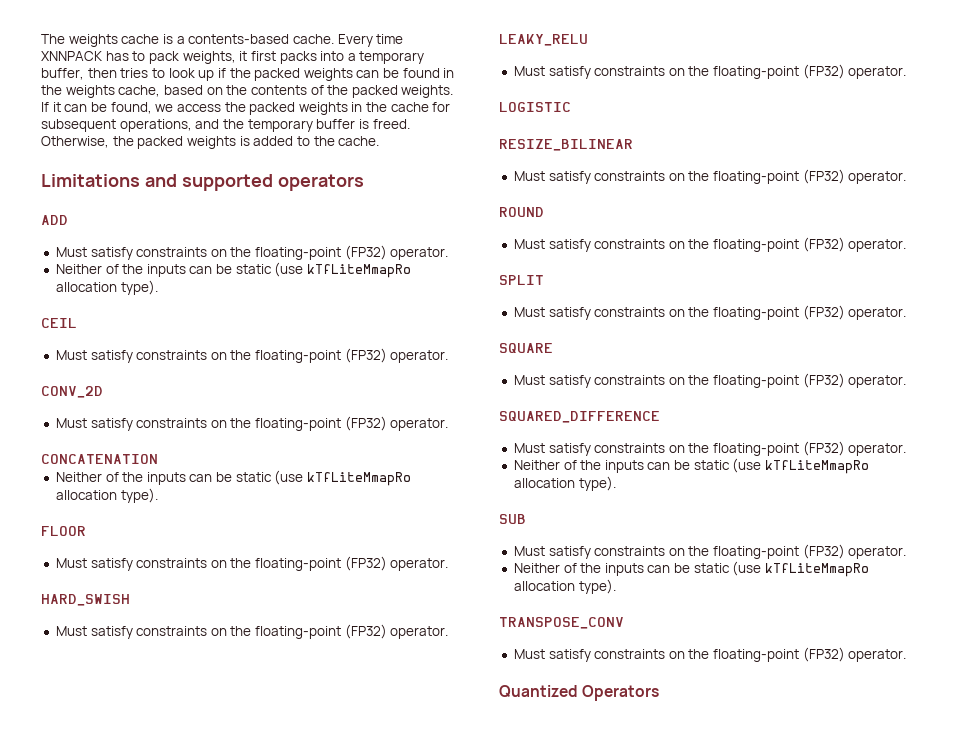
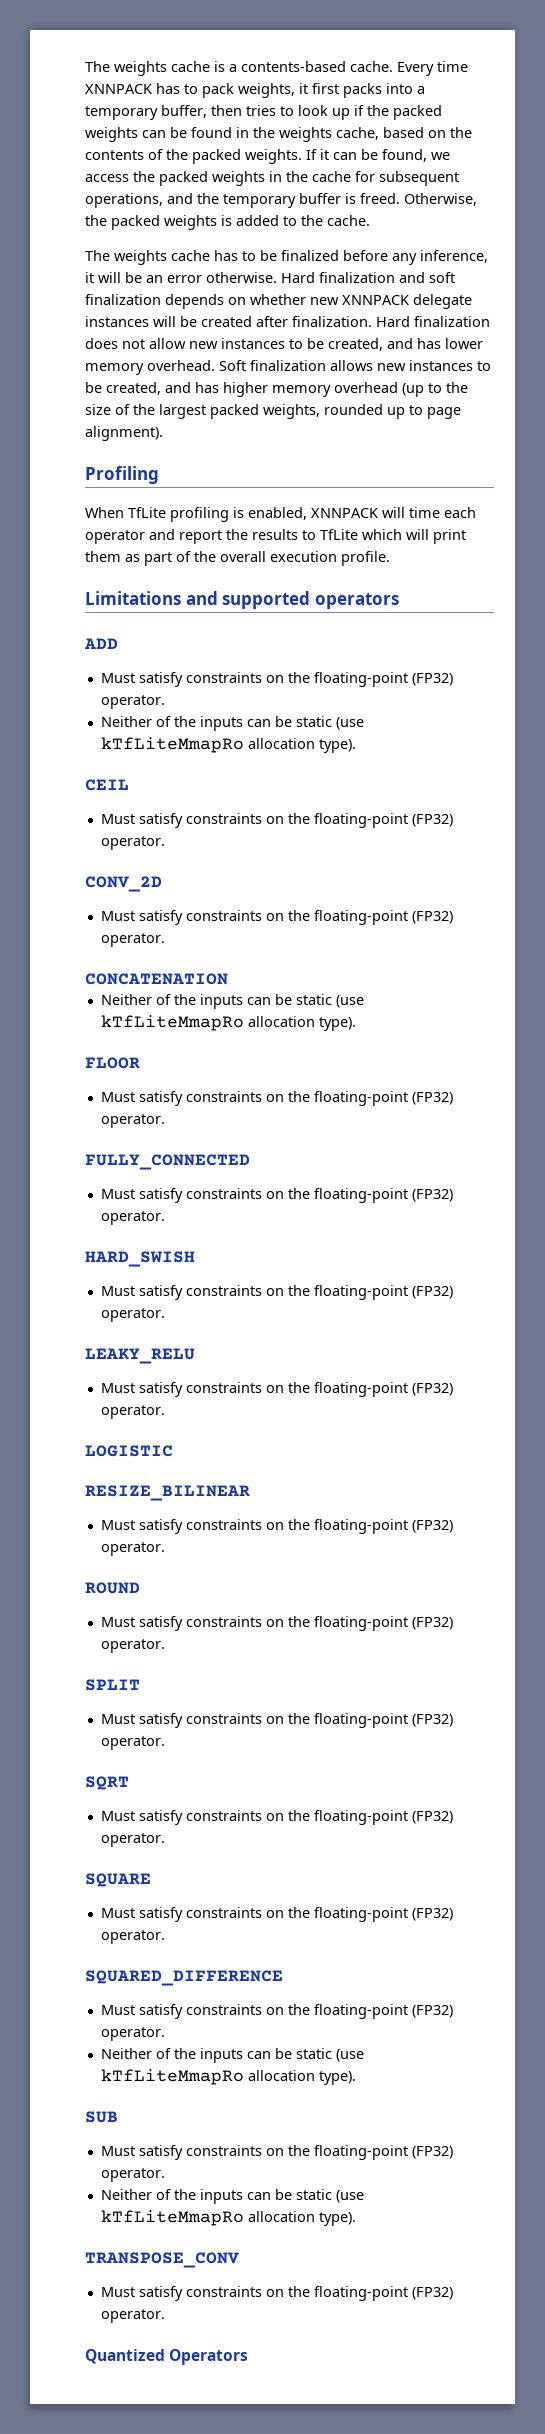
+ The weights cache has to be finalized before any inference, it will be an error otherwise. Hard finalization and soft finalization depends on whether new XNNPACK delegate instances will be created after finalization. Hard finalization does not allow new instances to be created, and has lower memory overhead. Soft finalization allows new instances to be created, and has higher memory overhead (up to the size of the largest packed weights, rounded up to page alignment).
+ Profiling
+ When TfLite profiling is enabled, XNNPACK will time each operator and report the results to TfLite which will print them as part of the overall execution profile.
+ FULLY_CONNECTED
+ Must satisfy constraints on the floating-point (FP32) operator.
+ SQRT
+ Must satisfy constraints on the floating-point (FP32) operator.

